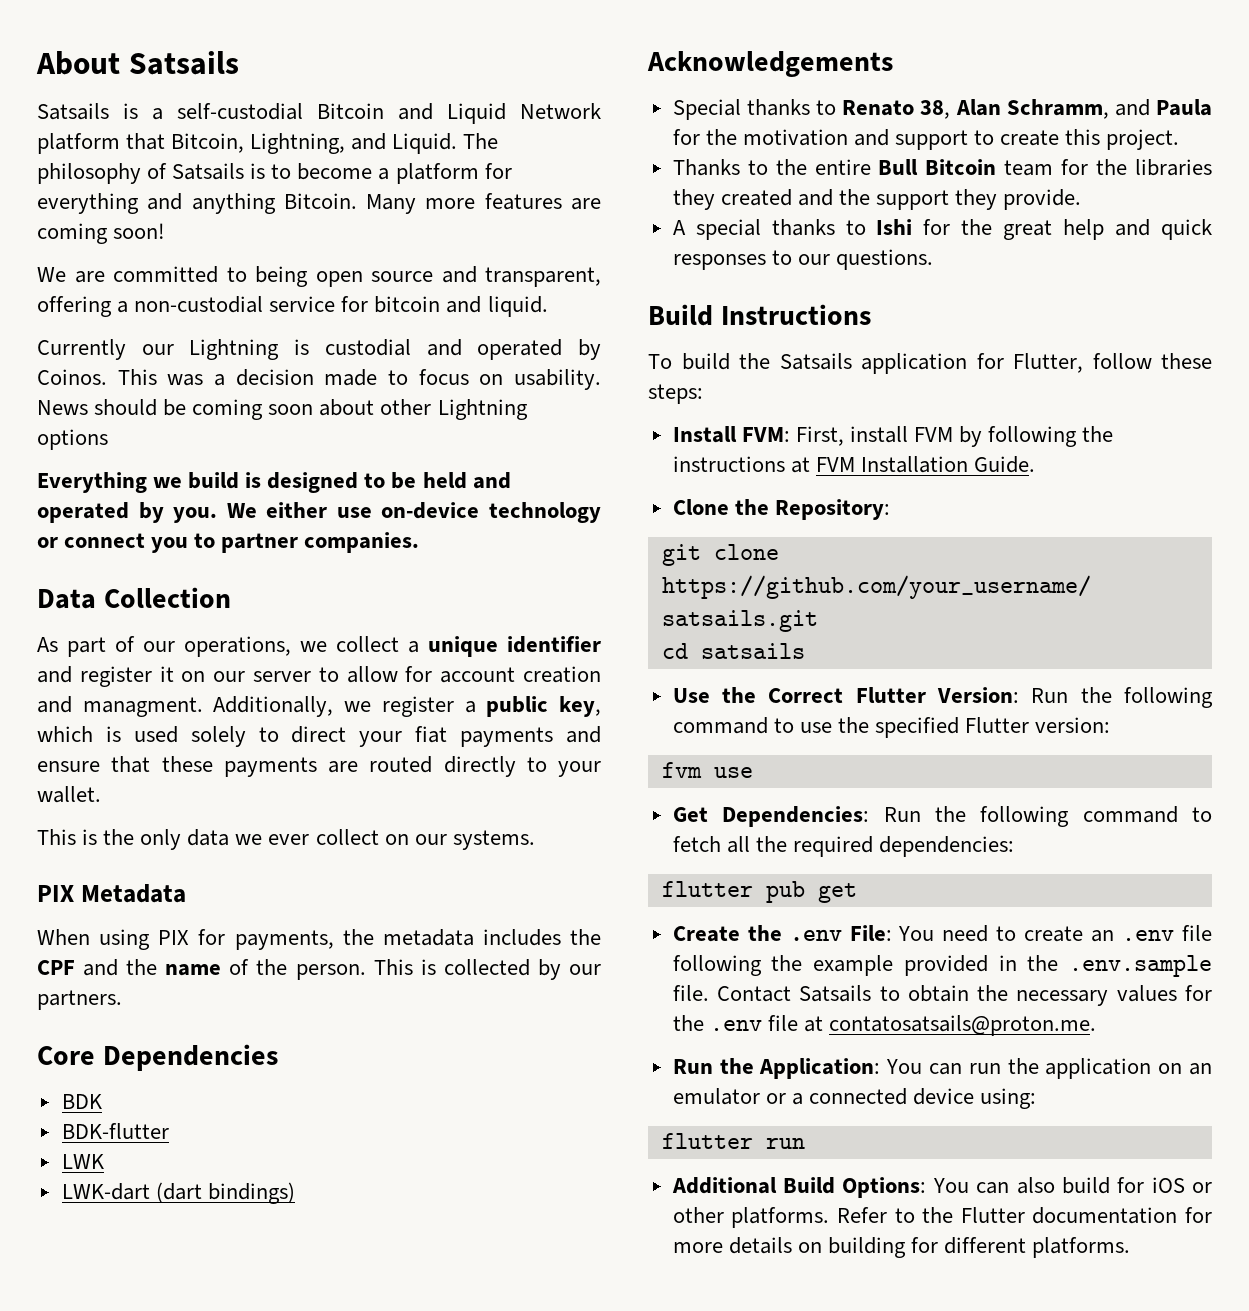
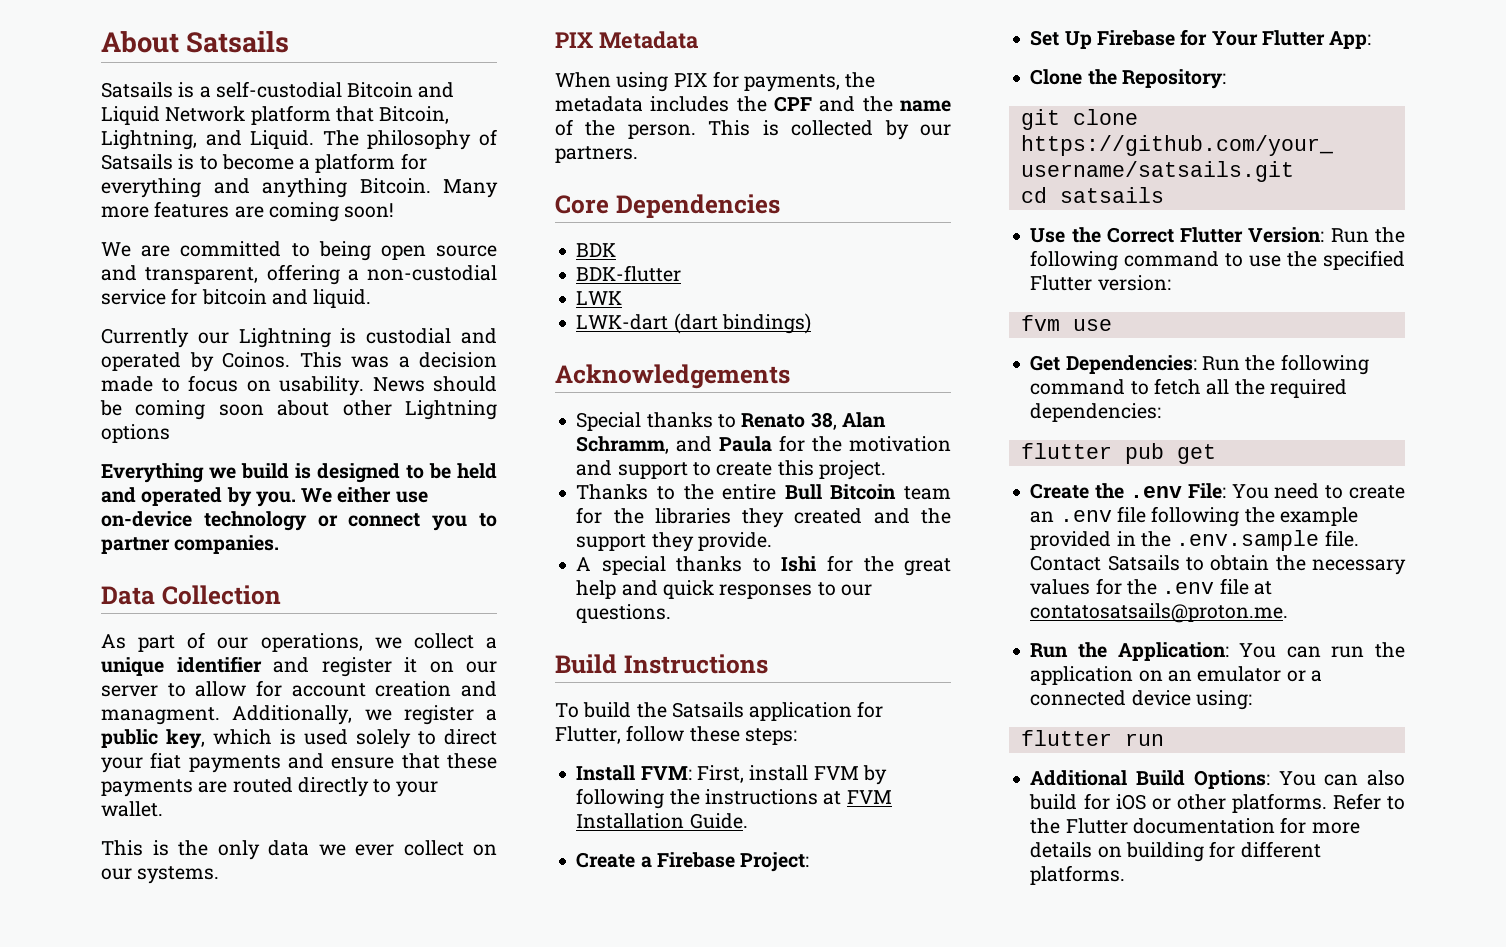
+ Create a Firebase Project:
+ Set Up Firebase for Your Flutter App:

